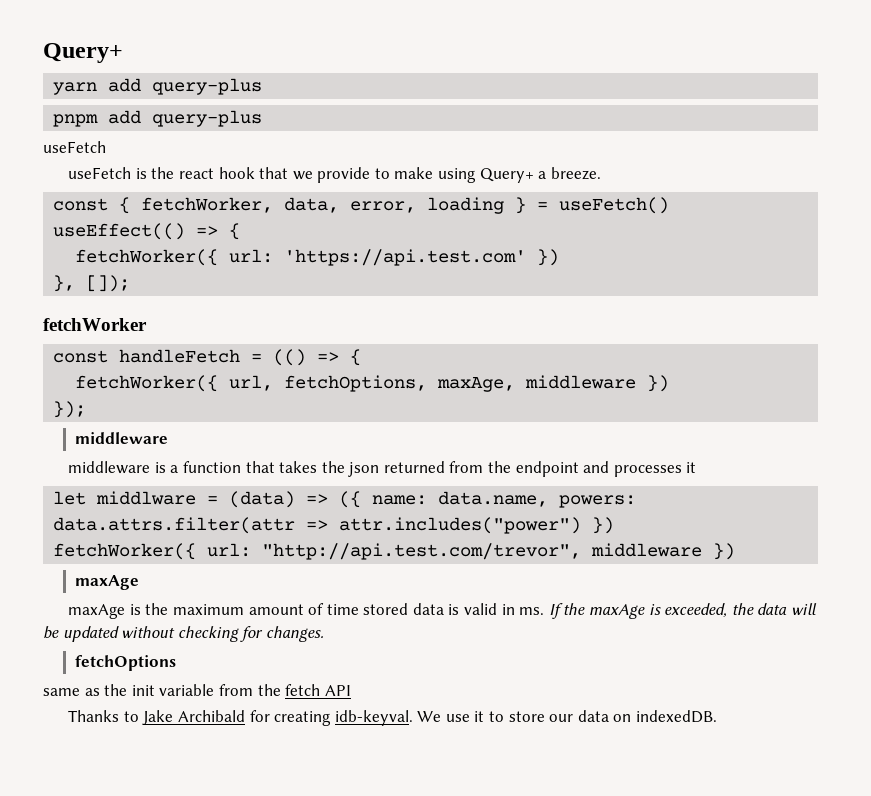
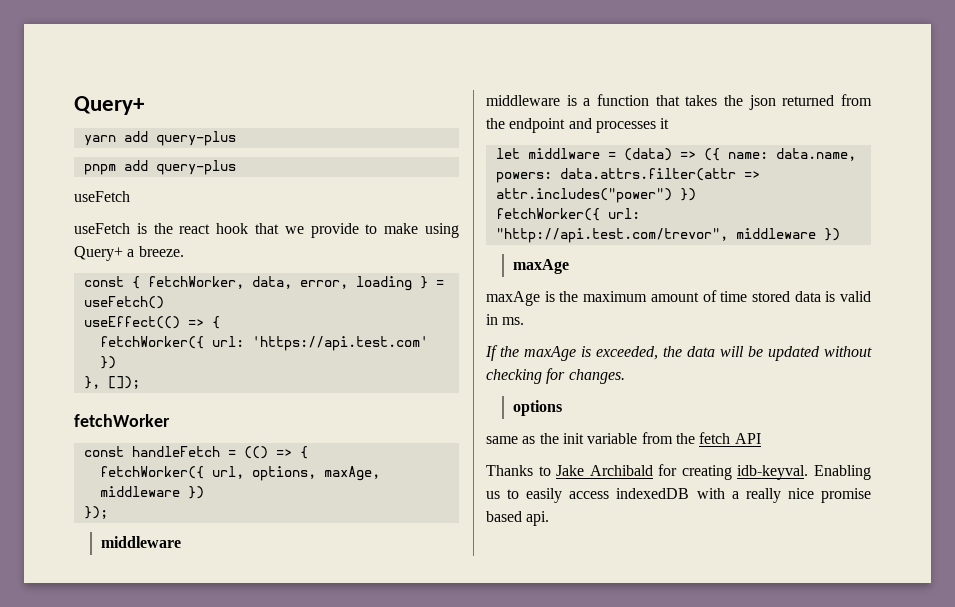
- fetchWorker({ url, fetchOptions, maxAge, middleware })
+ fetchWorker({ url, options, maxAge, middleware })
- maxAge is the maximum amount of time stored data is valid in ms. If the maxAge is exceeded, the data will be updated without checking for changes.
+ maxAge is the maximum amount of time stored data is valid in ms.
+ If the maxAge is exceeded, the data will be updated without checking for changes.
- fetchOptions
+ options
- We use it to store our data on indexedDB.
+ Enabling us to easily access indexedDB with a really nice promise based api.

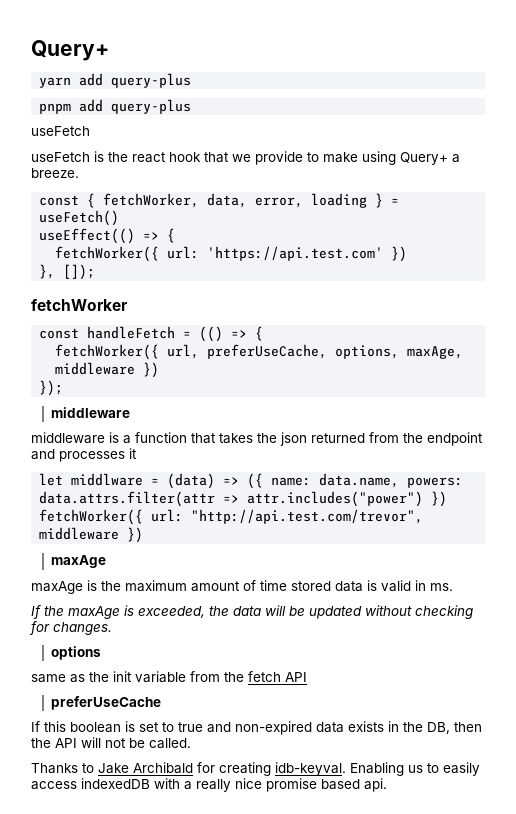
- fetchWorker({ url, options, maxAge, middleware })
+ fetchWorker({ url, preferUseCache, options, maxAge, middleware })
+ preferUseCache
+ If this boolean is set to true and non-expired data exists in the DB, then the API will not be called.

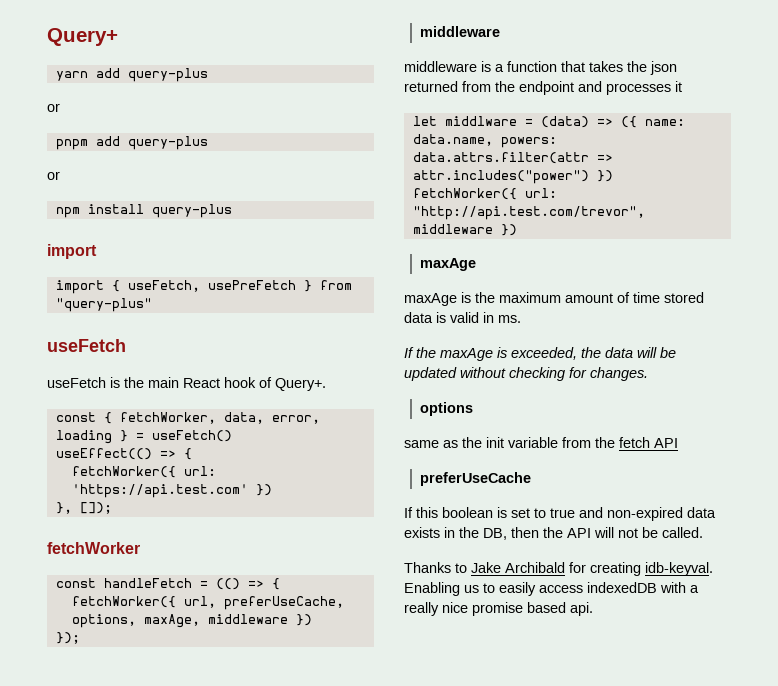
  yarn add query-plus
+ or
  pnpm add query-plus
+ or
+ npm install query-plus
+ import
+ import { useFetch, usePreFetch } from "query-plus"
  useFetch
- useFetch is the react hook that we provide to make using Query+ a breeze.
+ useFetch is the main React hook of Query+.

